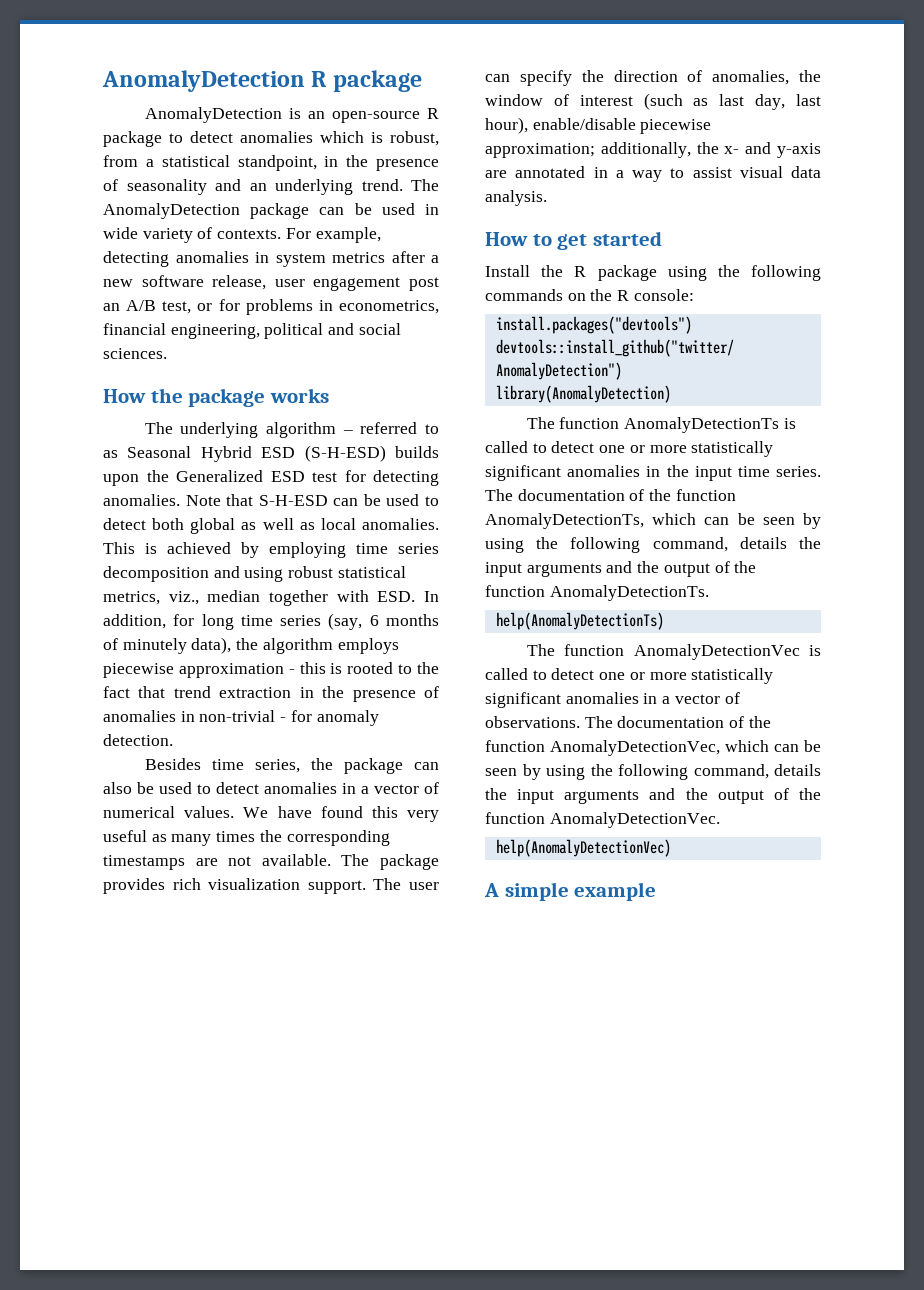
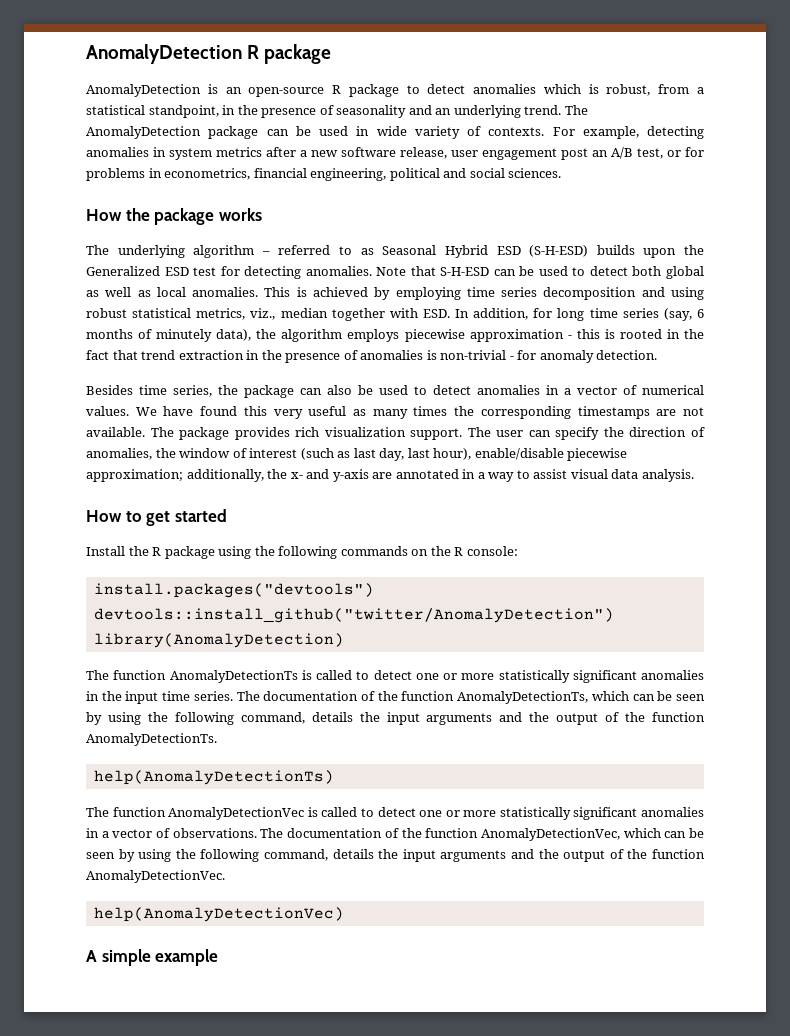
- This is achieved by employing time series decomposition and using robust statistical metrics, viz., median together with ESD. In addition, for long time series (say, 6 months of minutely data), the algorithm employs piecewise approximation - this is rooted to the fact that trend extraction in the presence of anomalies in non-trivial - for anomaly detection.
+ This is achieved by employing time series decomposition and using robust statistical metrics, viz., median together with ESD. In addition, for long time series (say, 6 months of minutely data), the algorithm employs piecewise approximation - this is rooted in the fact that trend extraction in the presence of anomalies is non-trivial - for anomaly detection.

